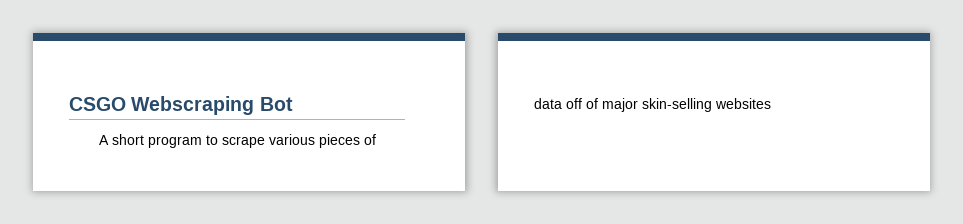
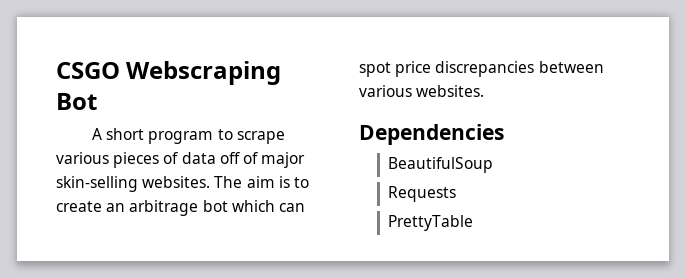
- A short program to scrape various pieces of data off of major skin-selling websites
+ A short program to scrape various pieces of data off of major skin-selling websites. The aim is to create an arbitrage bot which can spot price discrepancies between various websites.
+ Dependencies
+ BeautifulSoup
+ Requests
+ PrettyTable

